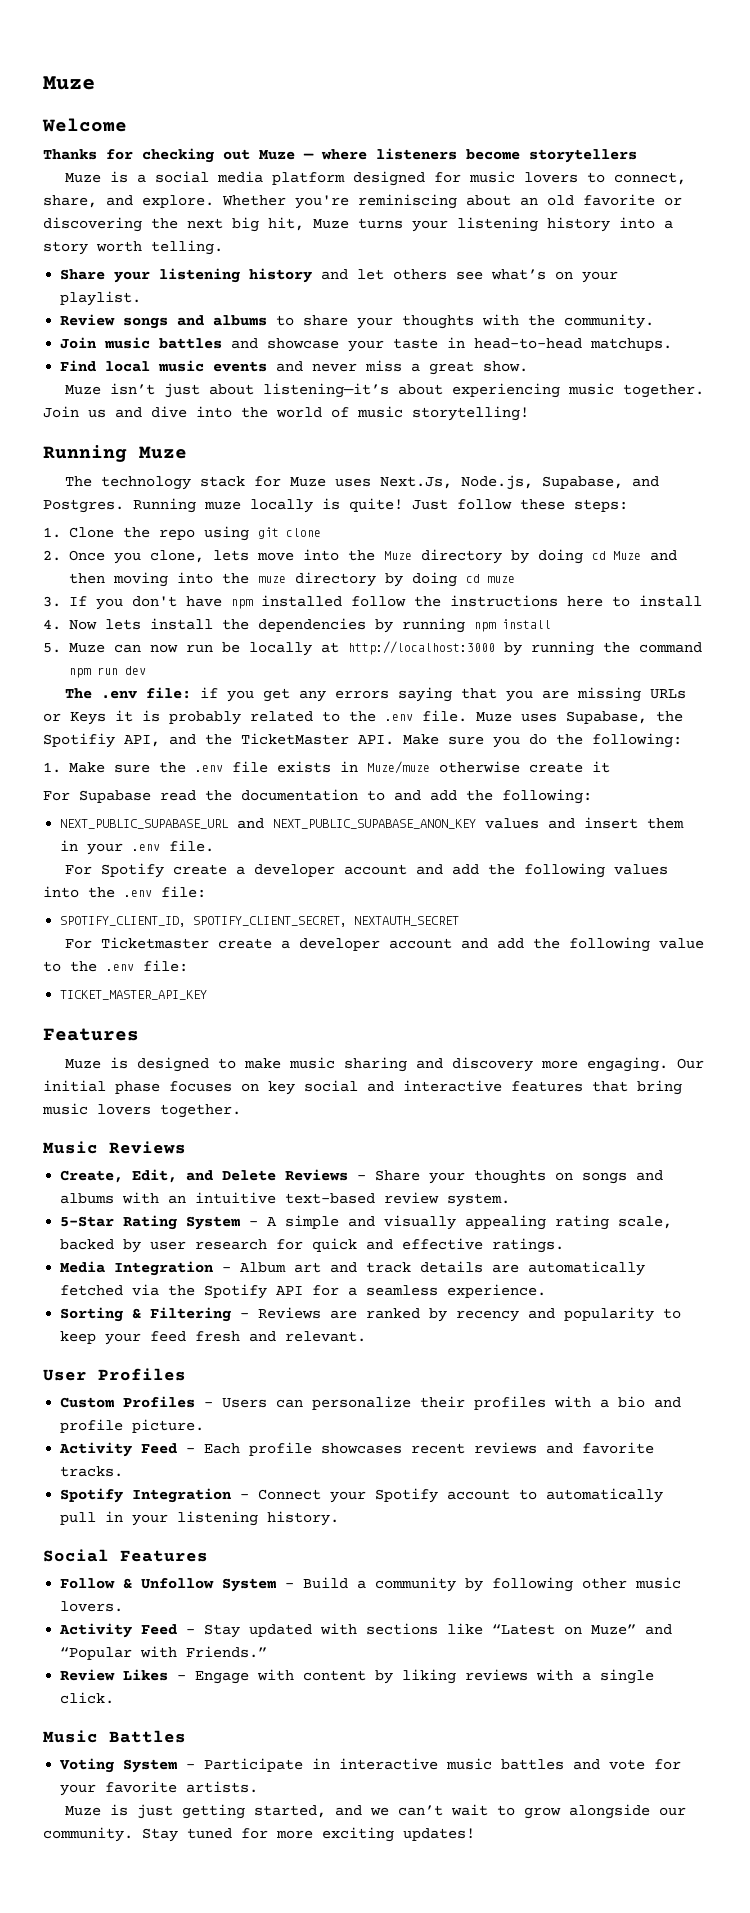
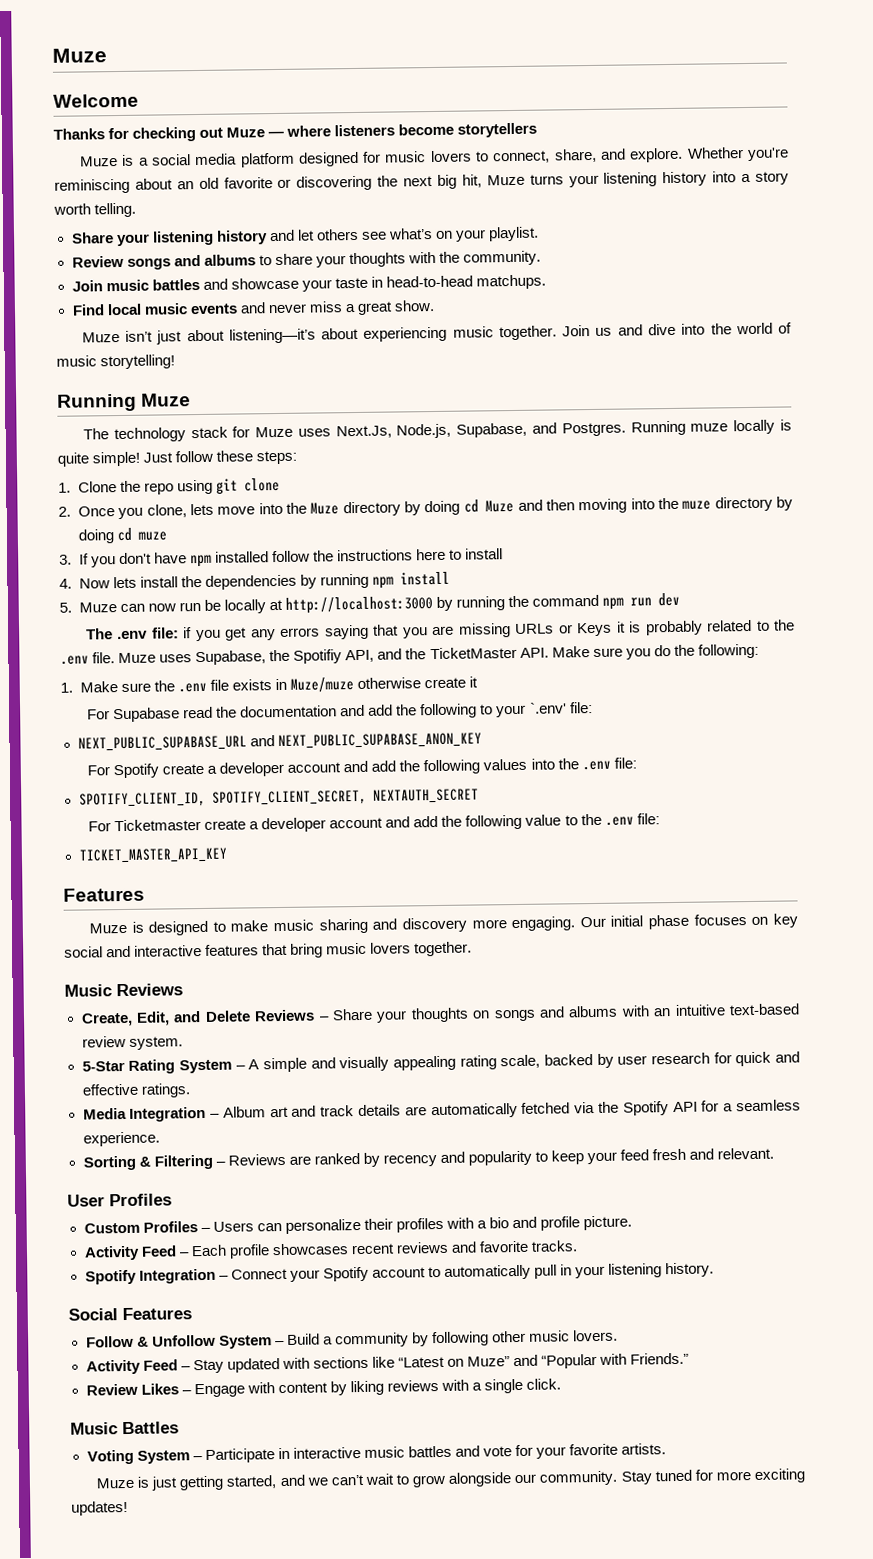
- Running muze locally is quite!
+ Running muze locally is quite simple!
- For Supabase read the documentation to and add the following:
- NEXT_PUBLIC_SUPABASE_URL and NEXT_PUBLIC_SUPABASE_ANON_KEY values and insert them in your .env file.
+ For Supabase read the documentation and add the following to your `.env' file:
+ NEXT_PUBLIC_SUPABASE_URL and NEXT_PUBLIC_SUPABASE_ANON_KEY

